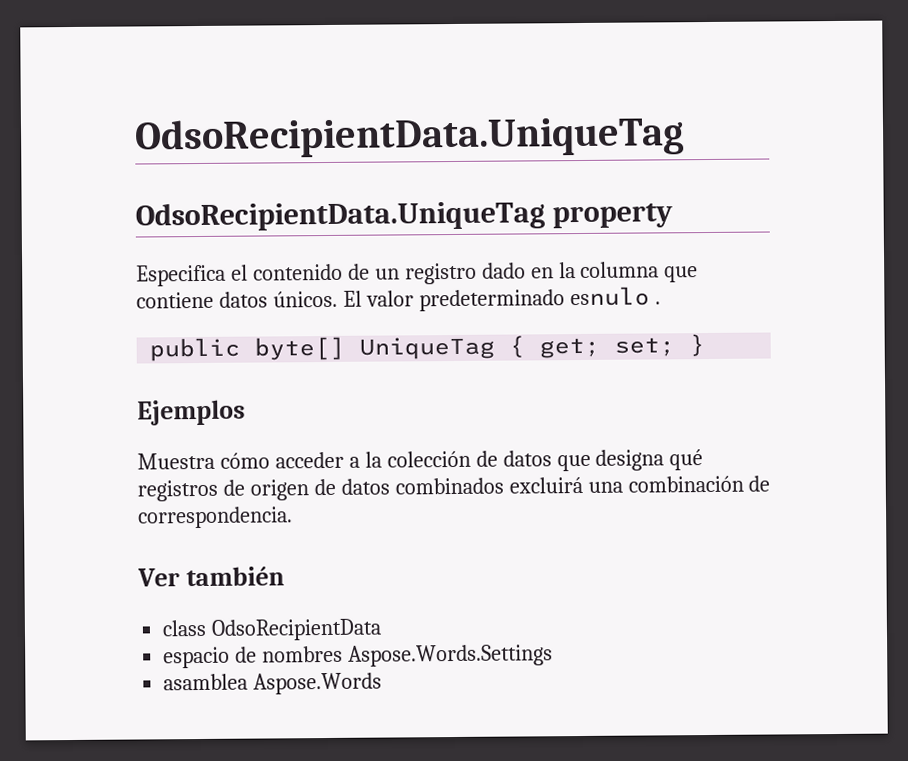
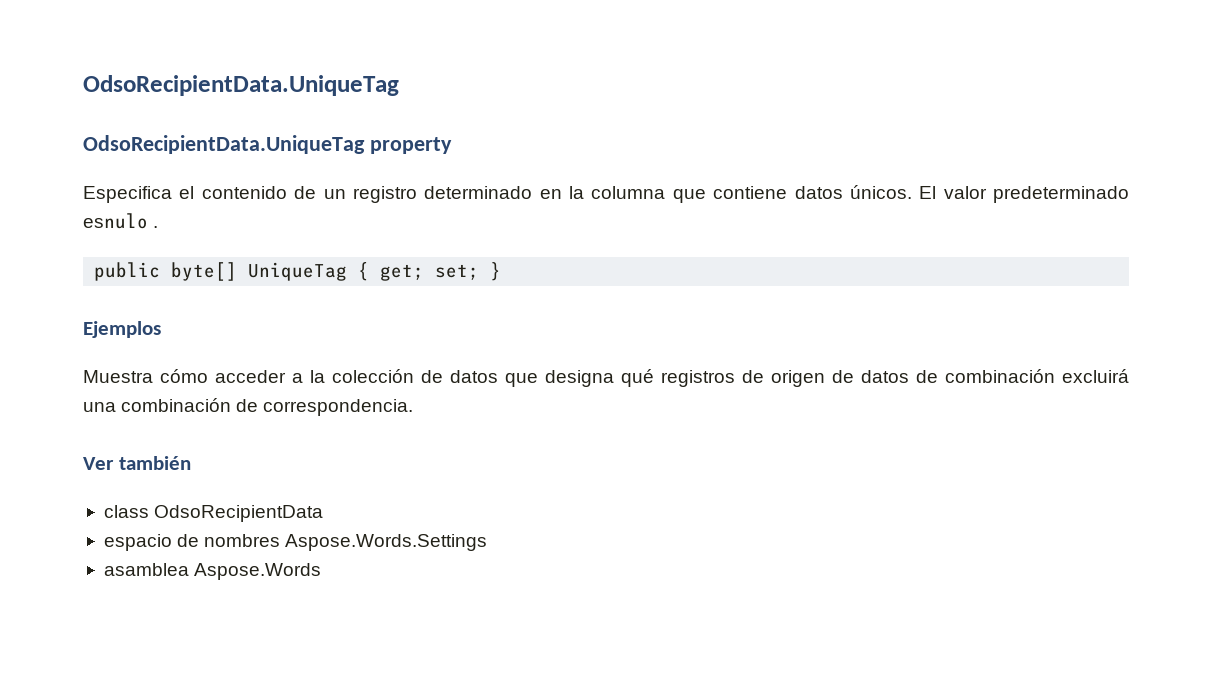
- Especifica el contenido de un registro dado en la columna que contiene datos únicos.
+ Especifica el contenido de un registro determinado en la columna que contiene datos únicos.
- Muestra cómo acceder a la colección de datos que designa qué registros de origen de datos combinados excluirá una combinación de correspondencia.
+ Muestra cómo acceder a la colección de datos que designa qué registros de origen de datos de combinación excluirá una combinación de correspondencia.

